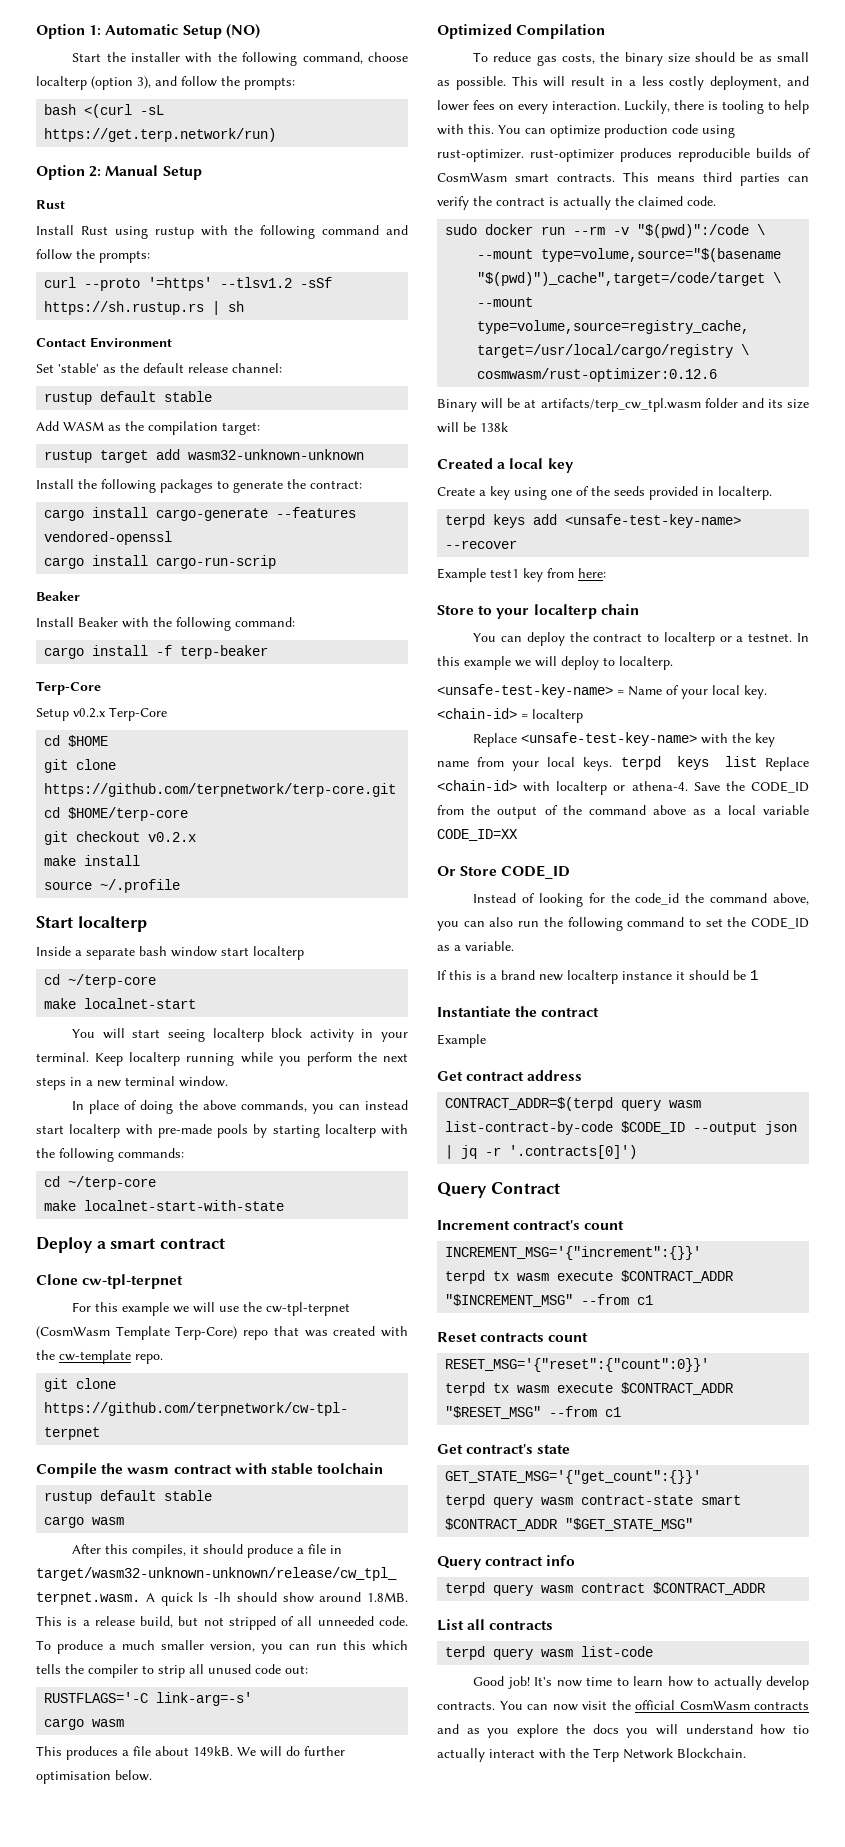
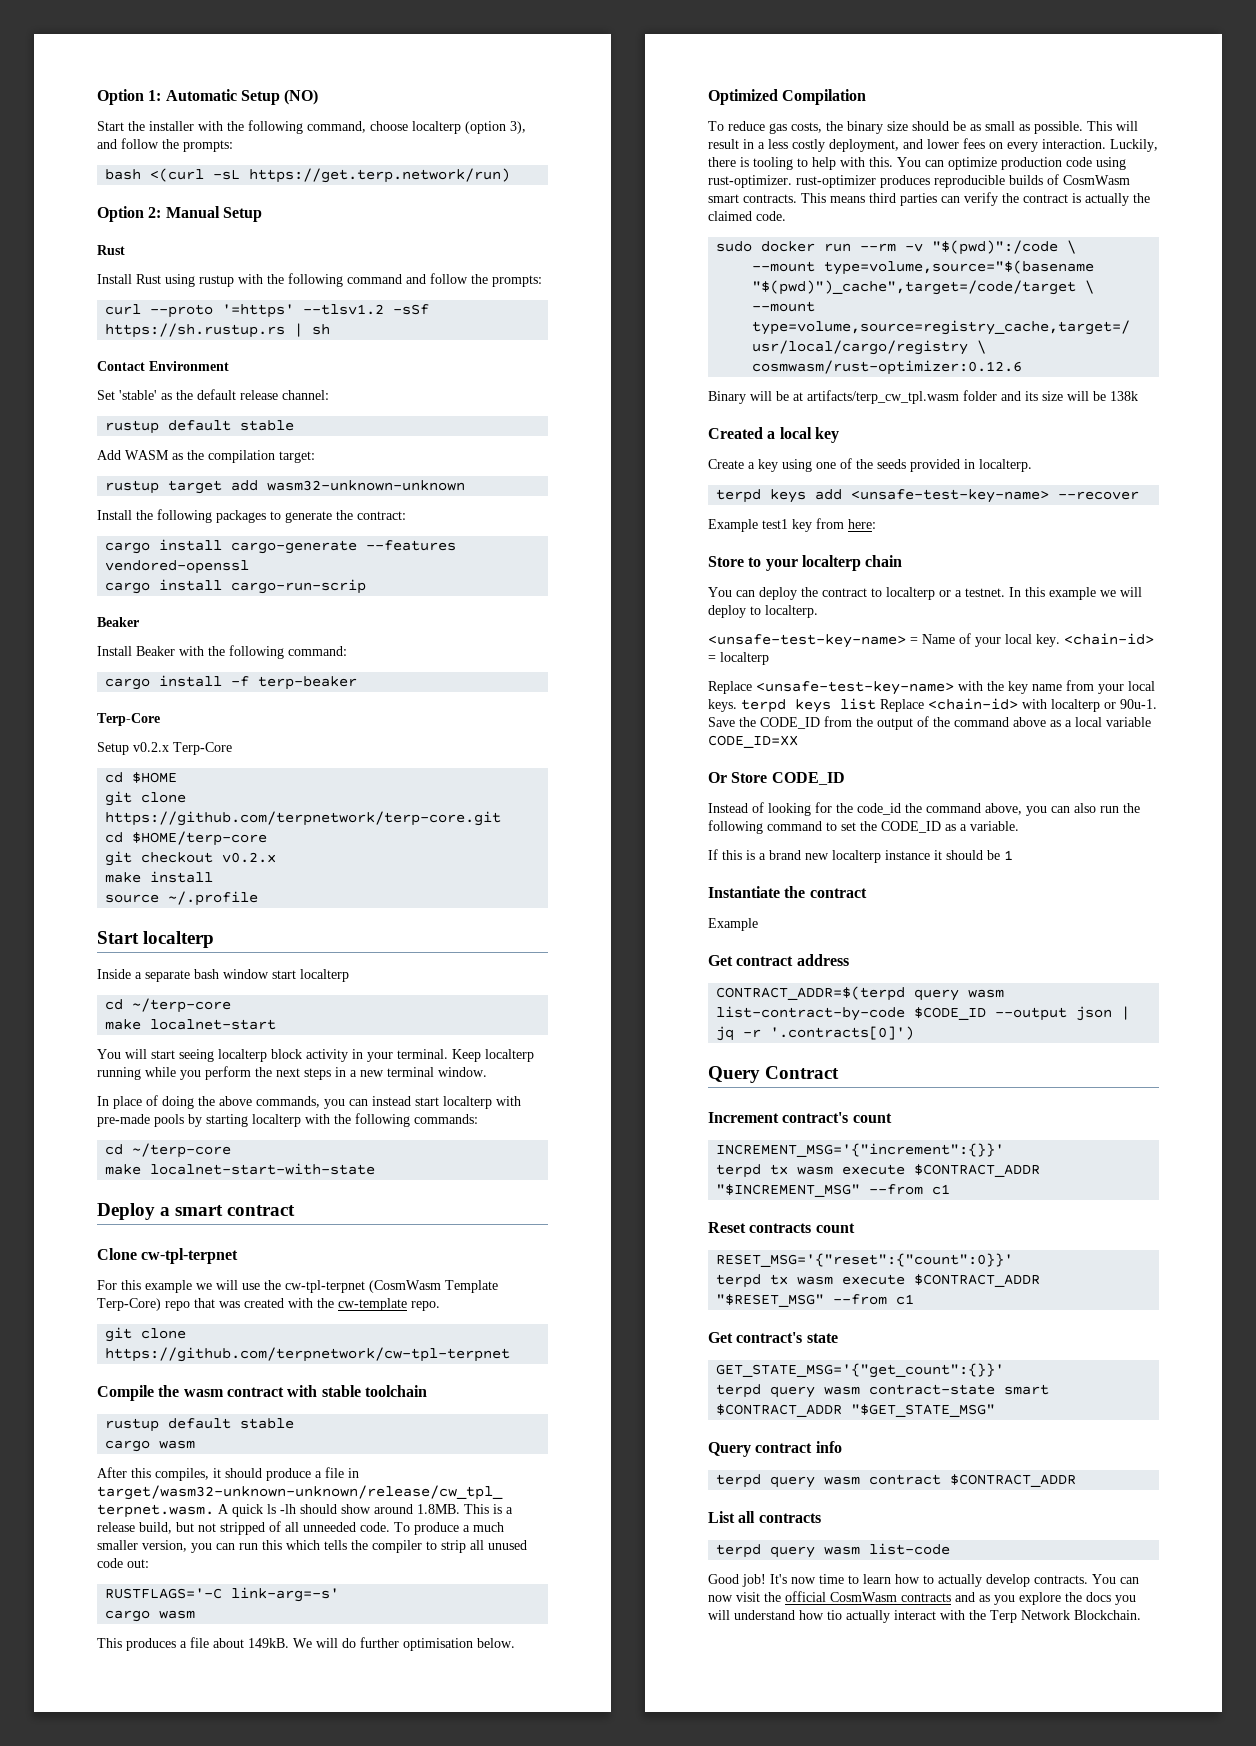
- Replace <unsafe-test-key-name> with the key name from your local keys. terpd keys list Replace <chain-id> with localterp or athena-4.
+ Replace <unsafe-test-key-name> with the key name from your local keys. terpd keys list Replace <chain-id> with localterp or 90u-1.

